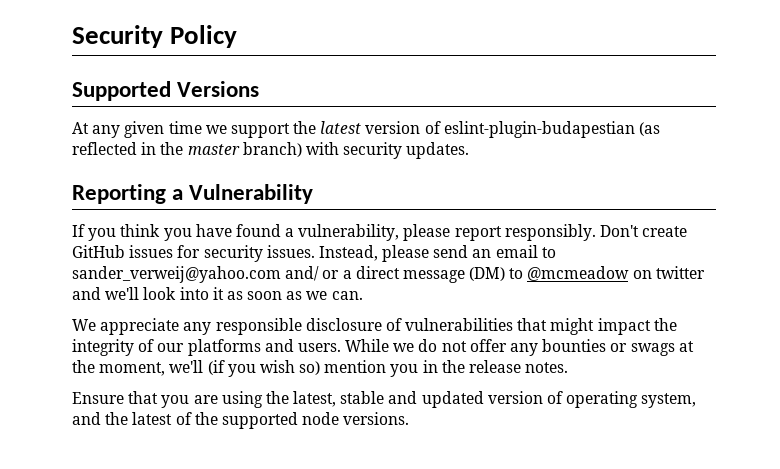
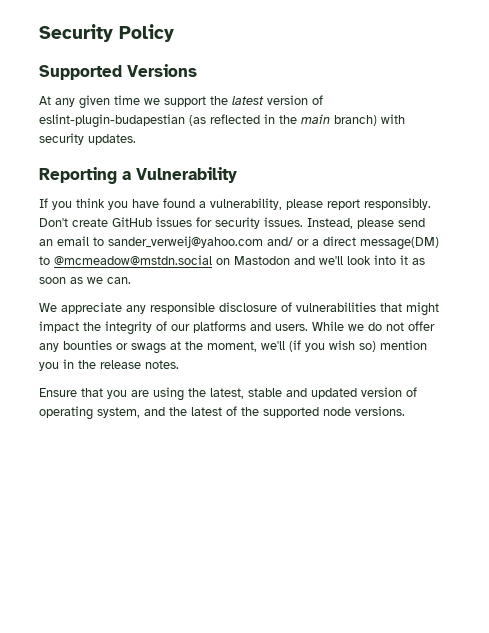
- At any given time we support the latest version of eslint-plugin-budapestian (as reflected in the master branch) with security updates.
+ At any given time we support the latest version of eslint-plugin-budapestian (as reflected in the main branch) with security updates.
- Instead, please send an email to sander_verweij@yahoo.com and/ or a direct message (DM) to @mcmeadow on twitter and we'll look into it as soon as we can.
+ Instead, please send an email to sander_verweij@yahoo.com and/ or a direct message(DM) to @mcmeadow@mstdn.social on Mastodon and we'll look into it as soon as we can.

